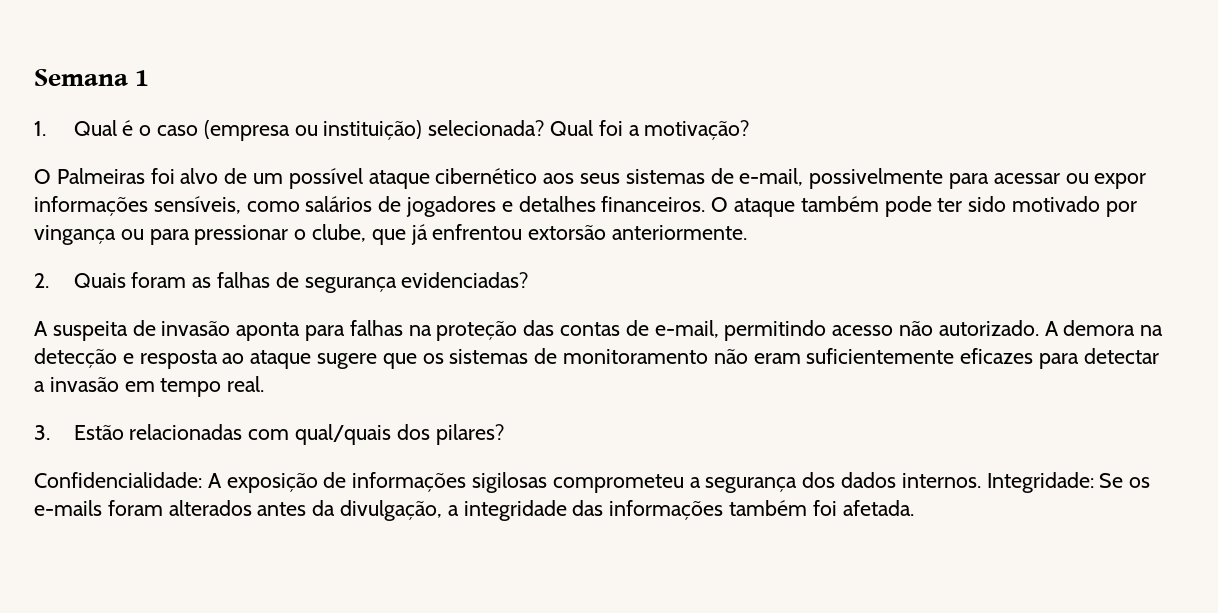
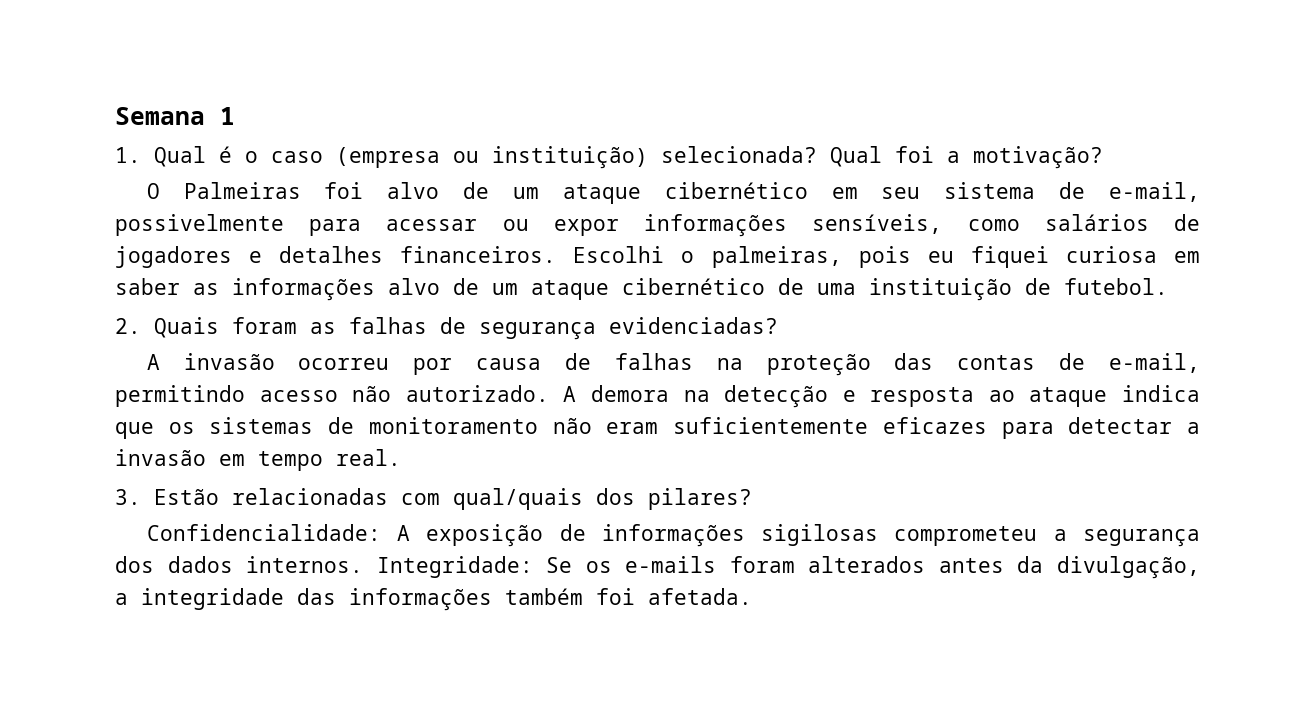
- O Palmeiras foi alvo de um possível ataque cibernético aos seus sistemas de e-mail, possivelmente para acessar ou expor informações sensíveis, como salários de jogadores e detalhes financeiros.
+ O Palmeiras foi alvo de um ataque cibernético em seu sistema de e-mail, possivelmente para acessar ou expor informações sensíveis, como salários de jogadores e detalhes financeiros.
- O ataque também pode ter sido motivado por vingança ou para pressionar o clube, que já enfrentou extorsão anteriormente.
+ Escolhi o palmeiras, pois eu fiquei curiosa em saber as informações alvo de um ataque cibernético de uma instituição de futebol.
- A suspeita de invasão aponta para falhas na proteção das contas de e-mail, permitindo acesso não autorizado.
+ A invasão ocorreu por causa de falhas na proteção das contas de e-mail, permitindo acesso não autorizado.
- A demora na detecção e resposta ao ataque sugere que os sistemas de monitoramento não eram suficientemente eficazes para detectar a invasão em tempo real.
+ A demora na detecção e resposta ao ataque indica que os sistemas de monitoramento não eram suficientemente eficazes para detectar a invasão em tempo real.

